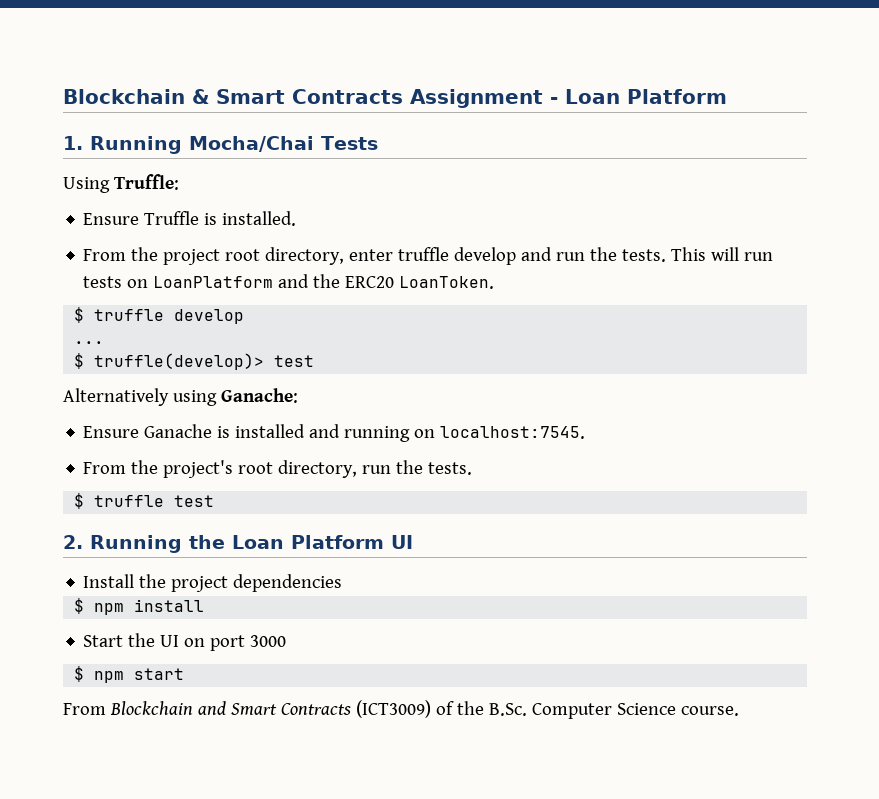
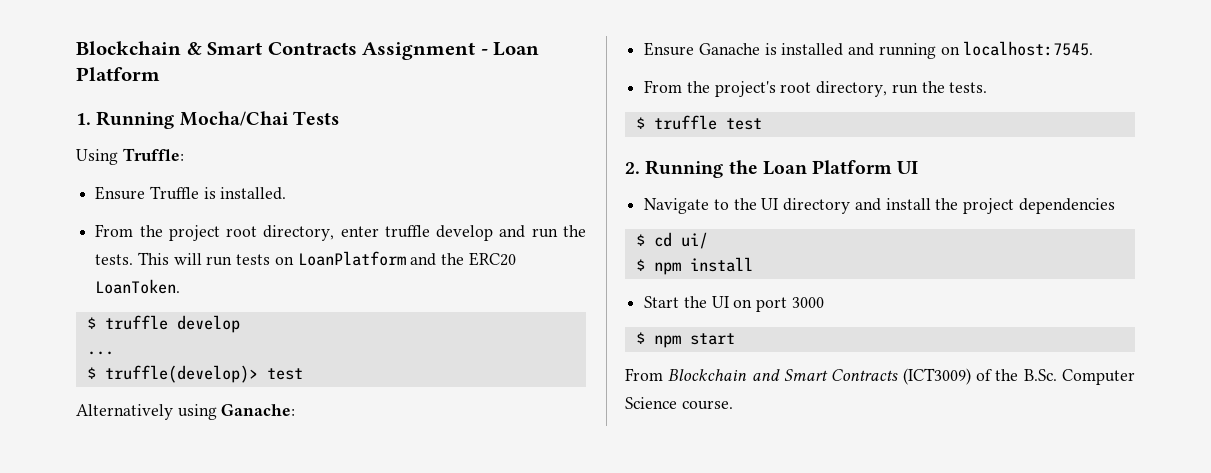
- Install the project dependencies
+ Navigate to the UI directory and install the project dependencies
+ $ cd ui/

